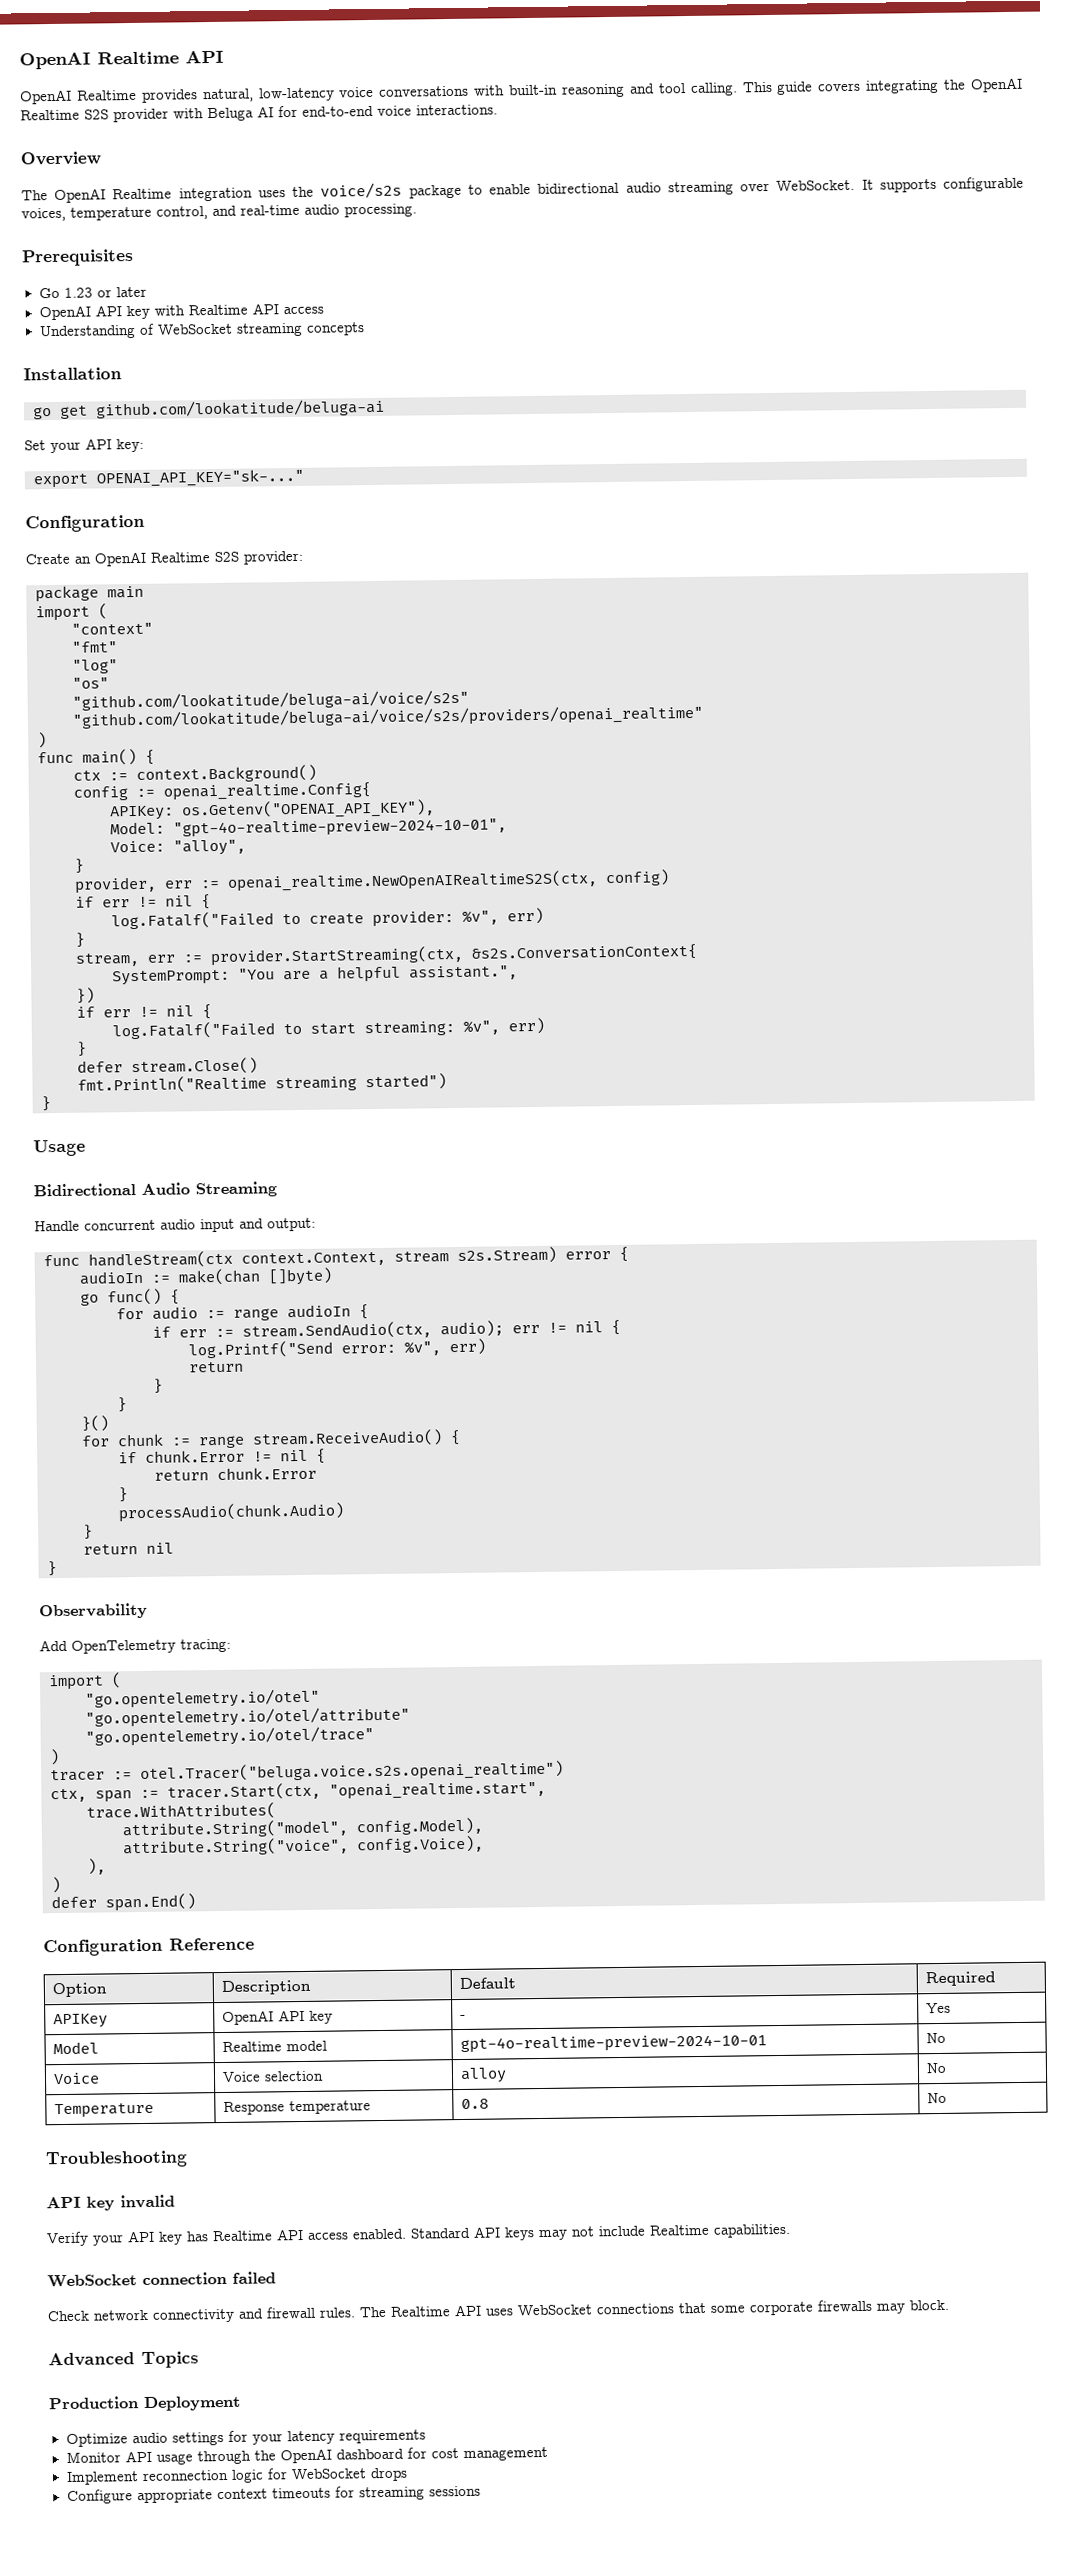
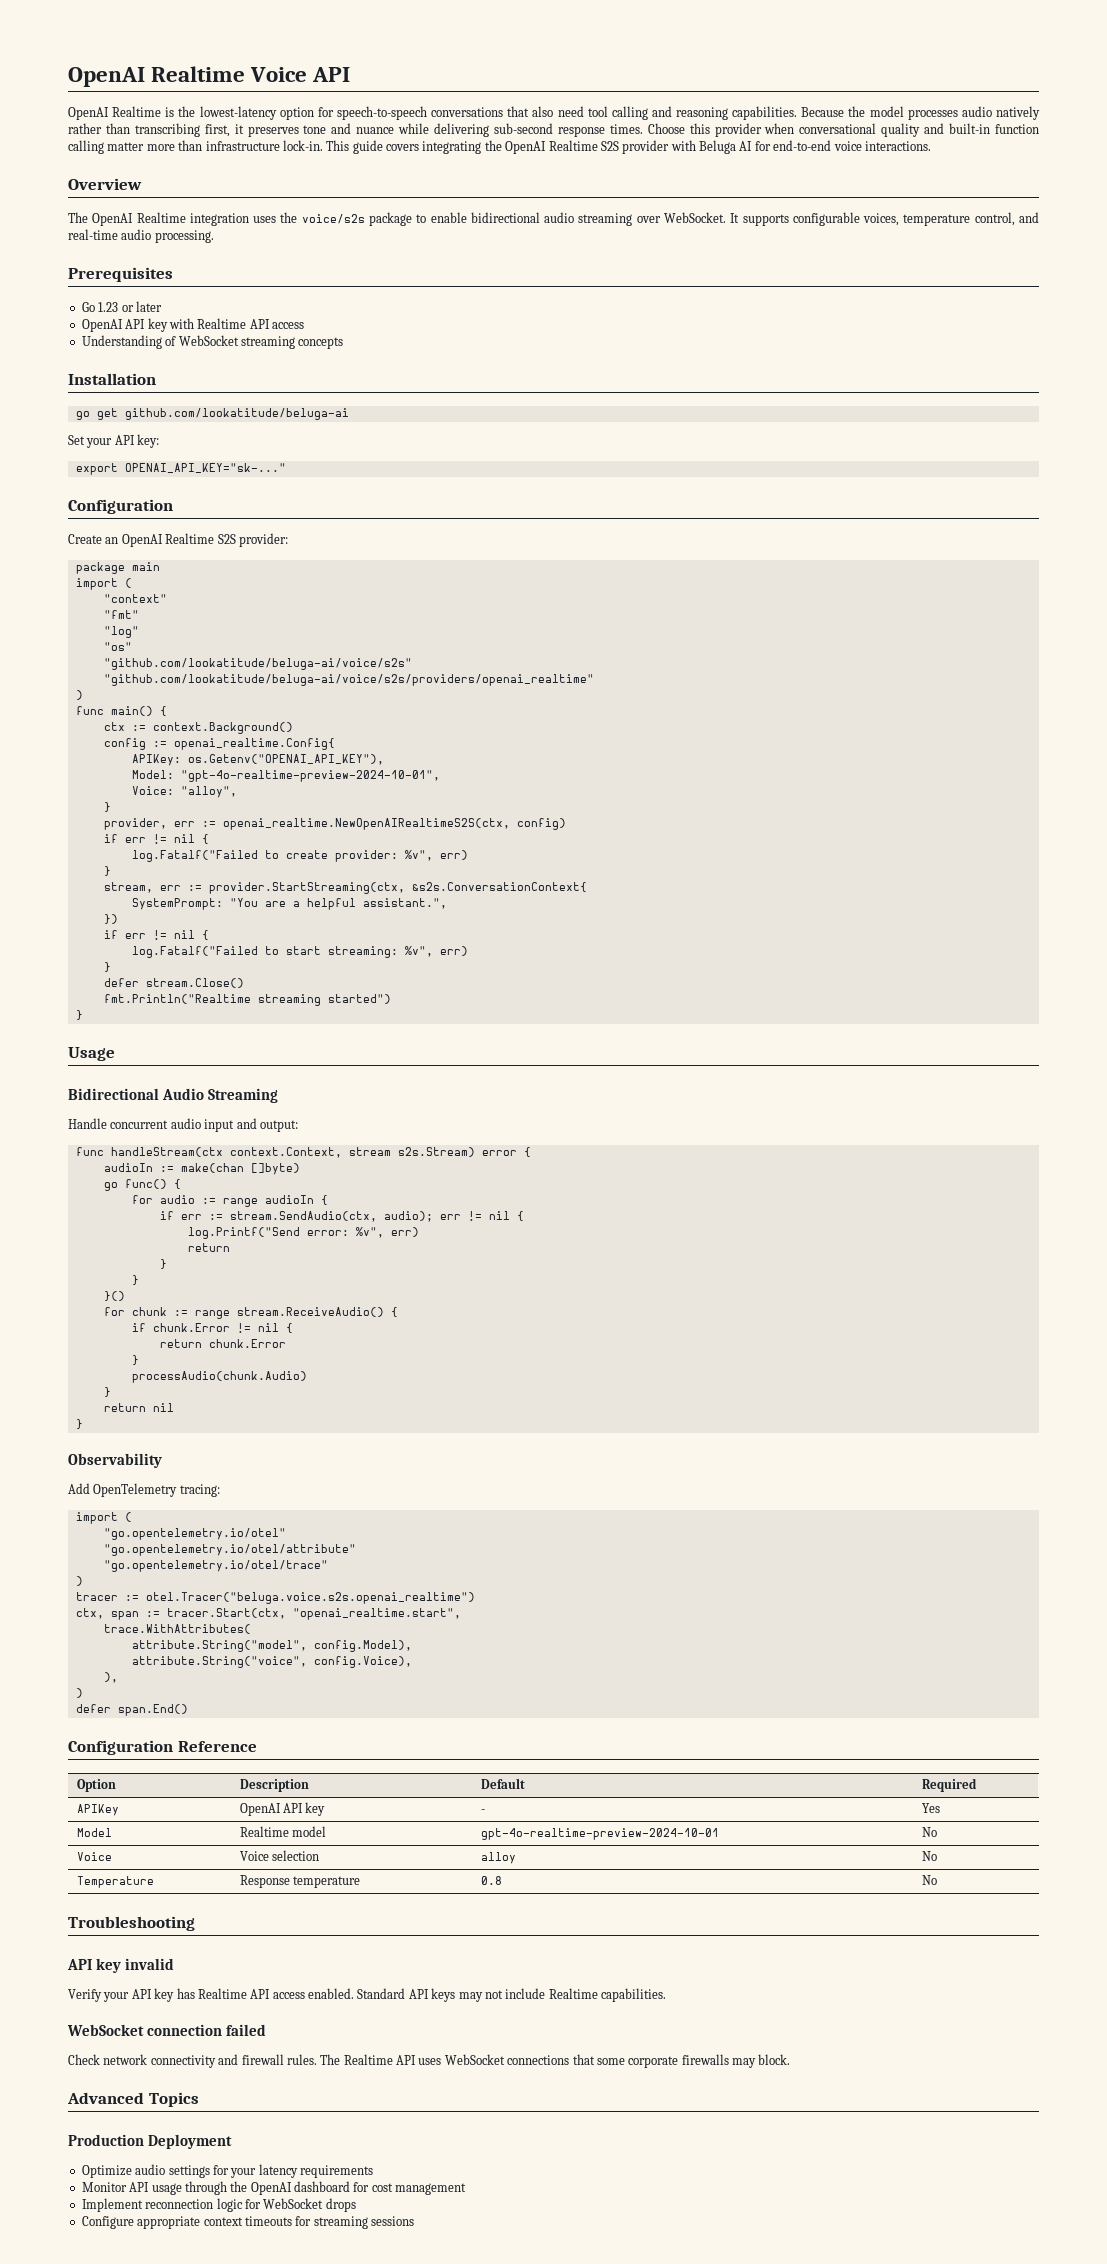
- OpenAI Realtime API
+ OpenAI Realtime Voice API
- OpenAI Realtime provides natural, low-latency voice conversations with built-in reasoning and tool calling.
+ OpenAI Realtime is the lowest-latency option for speech-to-speech conversations that also need tool calling and reasoning capabilities. Because the model processes audio natively rather than transcribing first, it preserves tone and nuance while delivering sub-second response times. Choose this provider when conversational quality and built-in function calling matter more than infrastructure lock-in.

